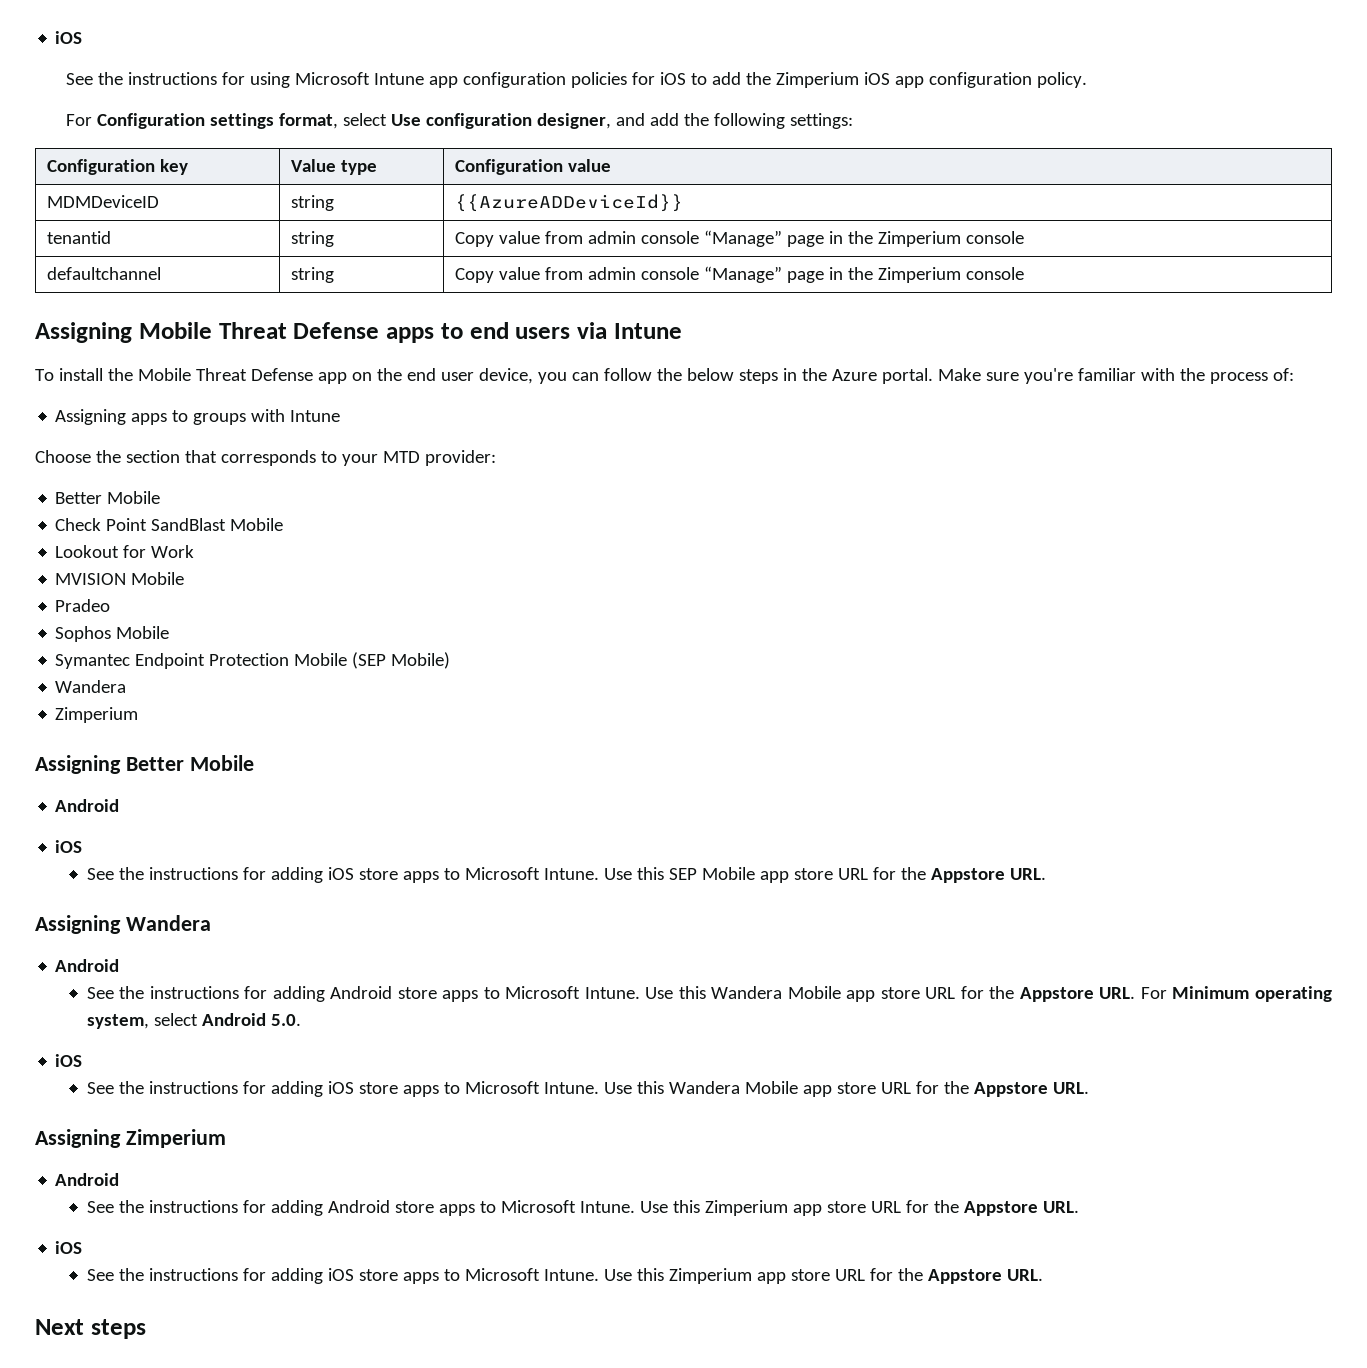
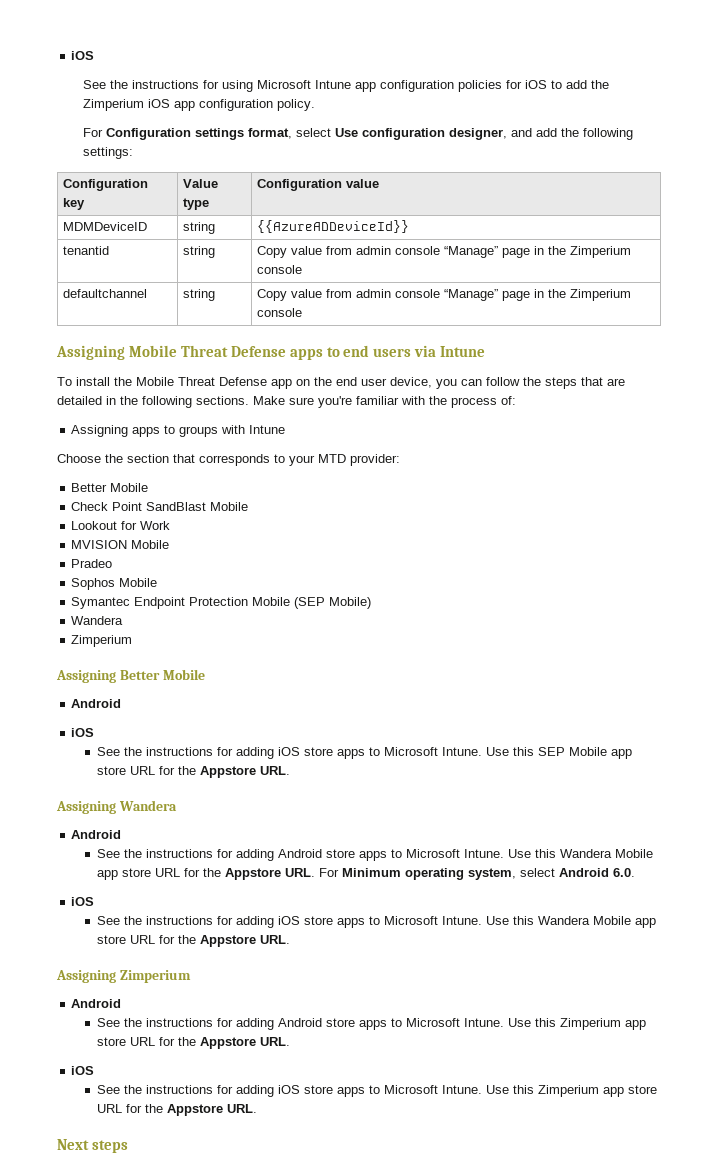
- To install the Mobile Threat Defense app on the end user device, you can follow the below steps in the Azure portal.
+ To install the Mobile Threat Defense app on the end user device, you can follow the steps that are detailed in the following sections.
- Use this Wandera Mobile app store URL for the Appstore URL. For Minimum operating system, select Android 5.0.
+ Use this Wandera Mobile app store URL for the Appstore URL. For Minimum operating system, select Android 6.0.

